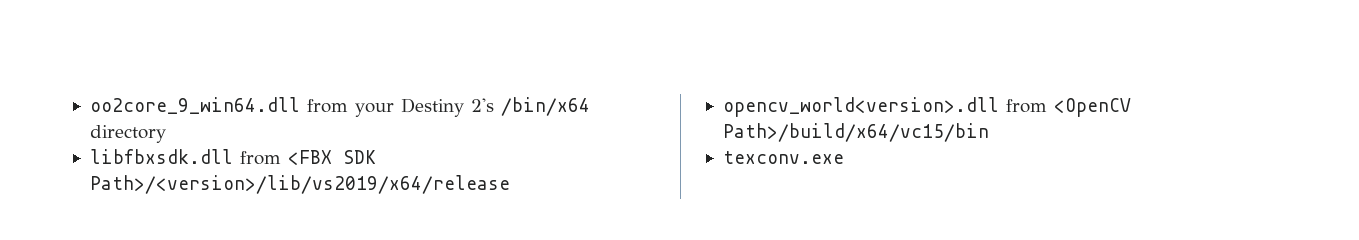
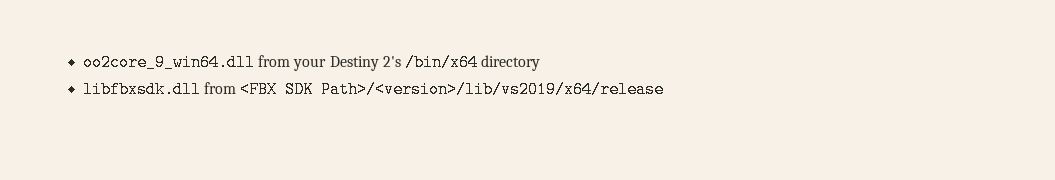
- opencv_world<version>.dll from <OpenCV Path>/build/x64/vc15/bin
- texconv.exe

